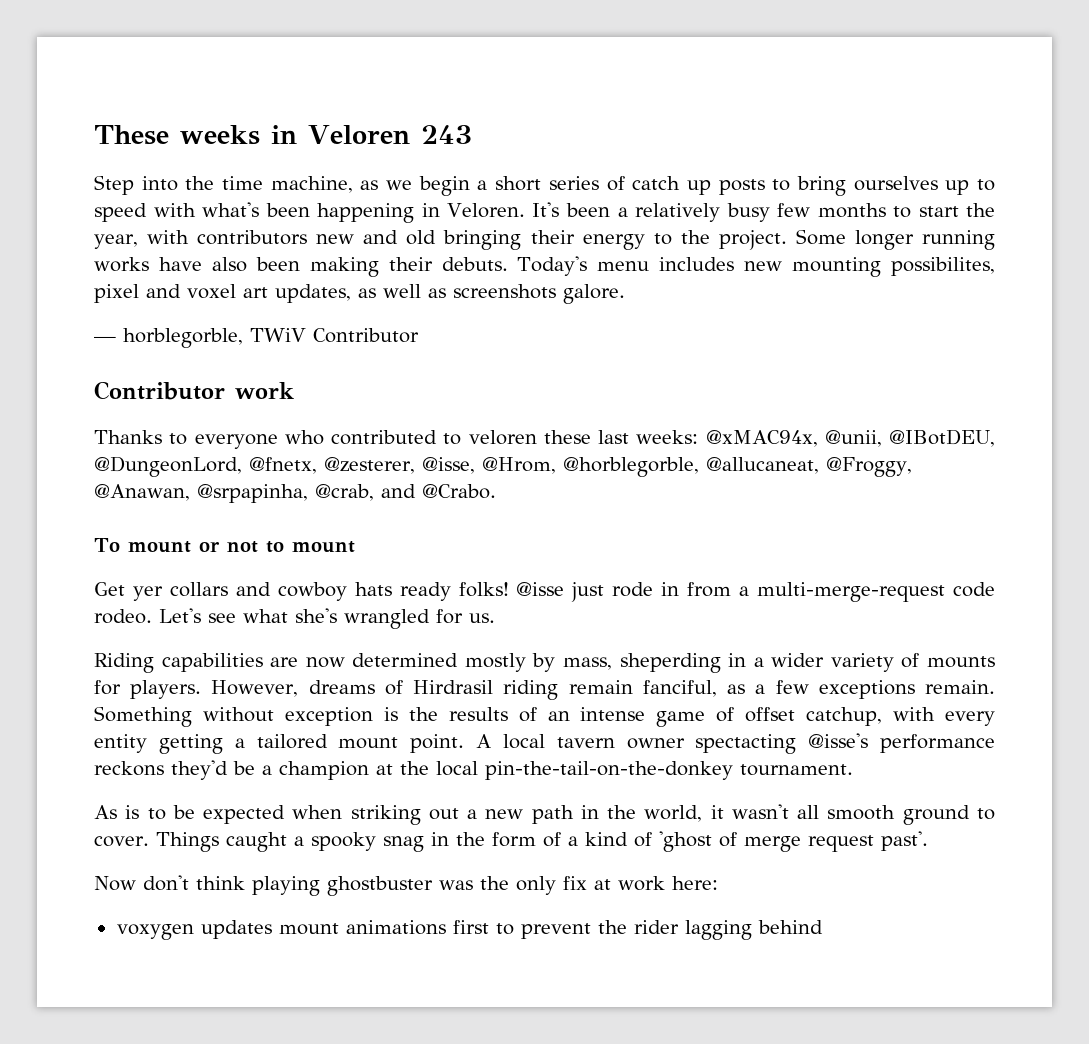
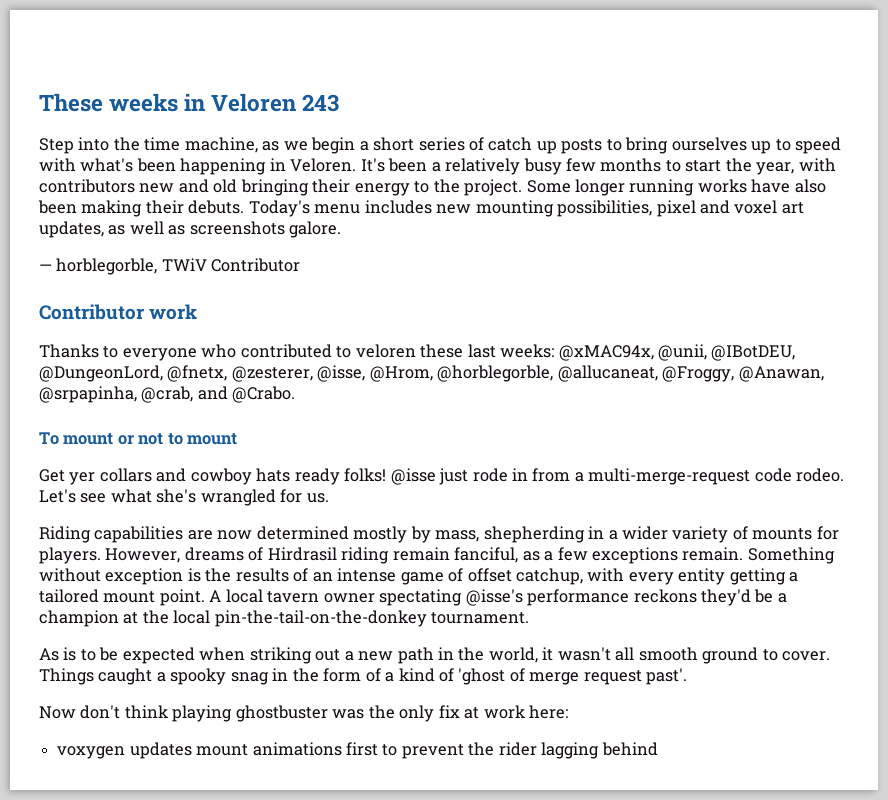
- Today's menu includes new mounting possibilites, pixel and voxel art updates, as well as screenshots galore.
+ Today's menu includes new mounting possibilities, pixel and voxel art updates, as well as screenshots galore.
- Riding capabilities are now determined mostly by mass, sheperding in a wider variety of mounts for players.
+ Riding capabilities are now determined mostly by mass, shepherding in a wider variety of mounts for players.
- A local tavern owner spectacting @isse's performance reckons they'd be a champion at the local pin-the-tail-on-the-donkey tournament.
+ A local tavern owner spectating @isse's performance reckons they'd be a champion at the local pin-the-tail-on-the-donkey tournament.

